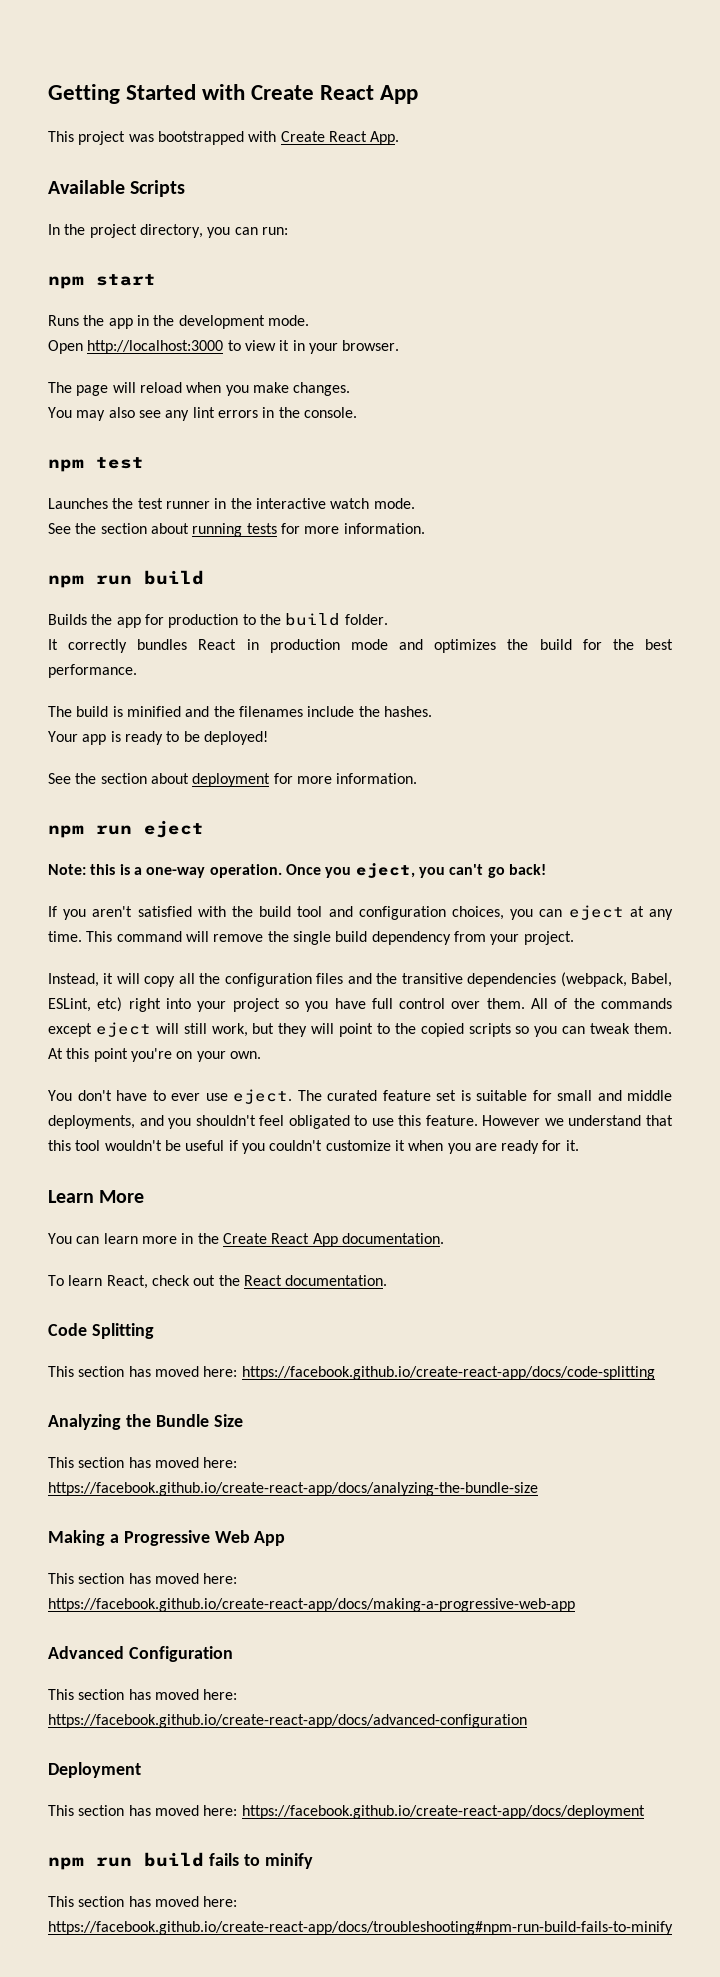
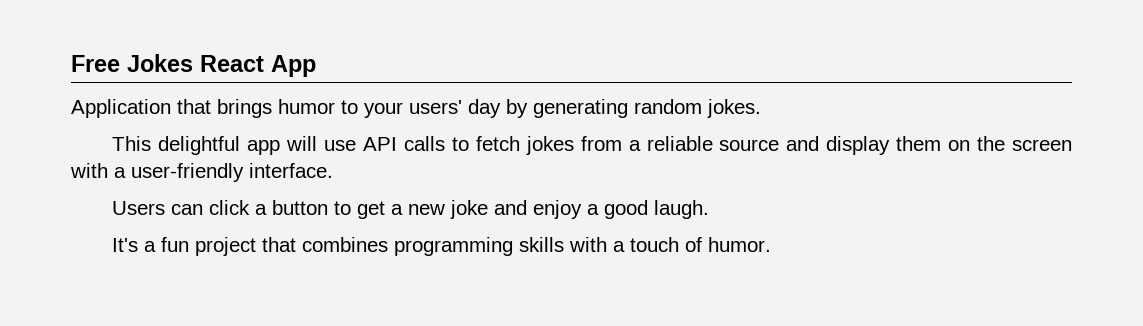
- Getting Started with Create React App
- This project was bootstrapped with Create React App.
- Available Scripts
- In the project directory, you can run:
- npm start
- Runs the app in the development mode.
- Open http://localhost:3000 to view it in your browser.
- The page will reload when you make changes.
- You may also see any lint errors in the console.
- npm test
- Launches the test runner in the interactive watch mode.
- See the section about running tests for more information.
- npm run build
- Builds the app for production to the build folder.
- It correctly bundles React in production mode and optimizes the build for the best performance.
- The build is minified and the filenames include the hashes.
- Your app is ready to be deployed!
- See the section about deployment for more information.
- npm run eject
- Note: this is a one-way operation. Once you eject, you can't go back!
- If you aren't satisfied with the build tool and configuration choices, you can eject at any time. This command will remove the single build dependency from your project.
- Instead, it will copy all the configuration files and the transitive dependencies (webpack, Babel, ESLint, etc) right into your project so you have full control over them. All of the commands except eject will still work, but they will point to the copied scripts so you can tweak them. At this point you're on your own.
- You don't have to ever use eject. The curated feature set is suitable for small and middle deployments, and you shouldn't feel obligated to use this feature. However we understand that this tool wouldn't be useful if you couldn't customize it when you are ready for it.
- Learn More
- You can learn more in the Create React App documentation.
- To learn React, check out the React documentation.
- Code Splitting
- This section has moved here: https://facebook.github.io/create-react-app/docs/code-splitting
- Analyzing the Bundle Size
- This section has moved here: https://facebook.github.io/create-react-app/docs/analyzing-the-bundle-size
- Making a Progressive Web App
- This section has moved here: https://facebook.github.io/create-react-app/docs/making-a-progressive-web-app
- Advanced Configuration
- This section has moved here: https://facebook.github.io/create-react-app/docs/advanced-configuration
- Deployment
- This section has moved here: https://facebook.github.io/create-react-app/docs/deployment
- npm run build fails to minify
- This section has moved here: https://facebook.github.io/create-react-app/docs/troubleshooting#npm-run-build-fails-to-minify
+ Free Jokes React App
+ Application that brings humor to your users' day by generating random jokes.
+ This delightful app will use API calls to fetch jokes from a reliable source and display them on the screen with a user-friendly interface.
+ Users can click a button to get a new joke and enjoy a good laugh.
+ It's a fun project that combines programming skills with a touch of humor.

